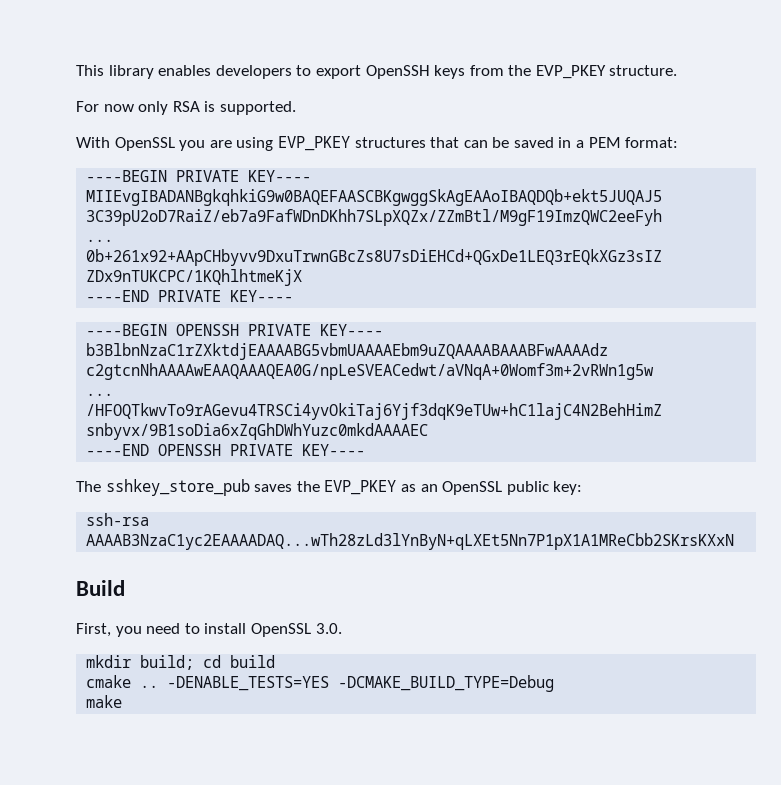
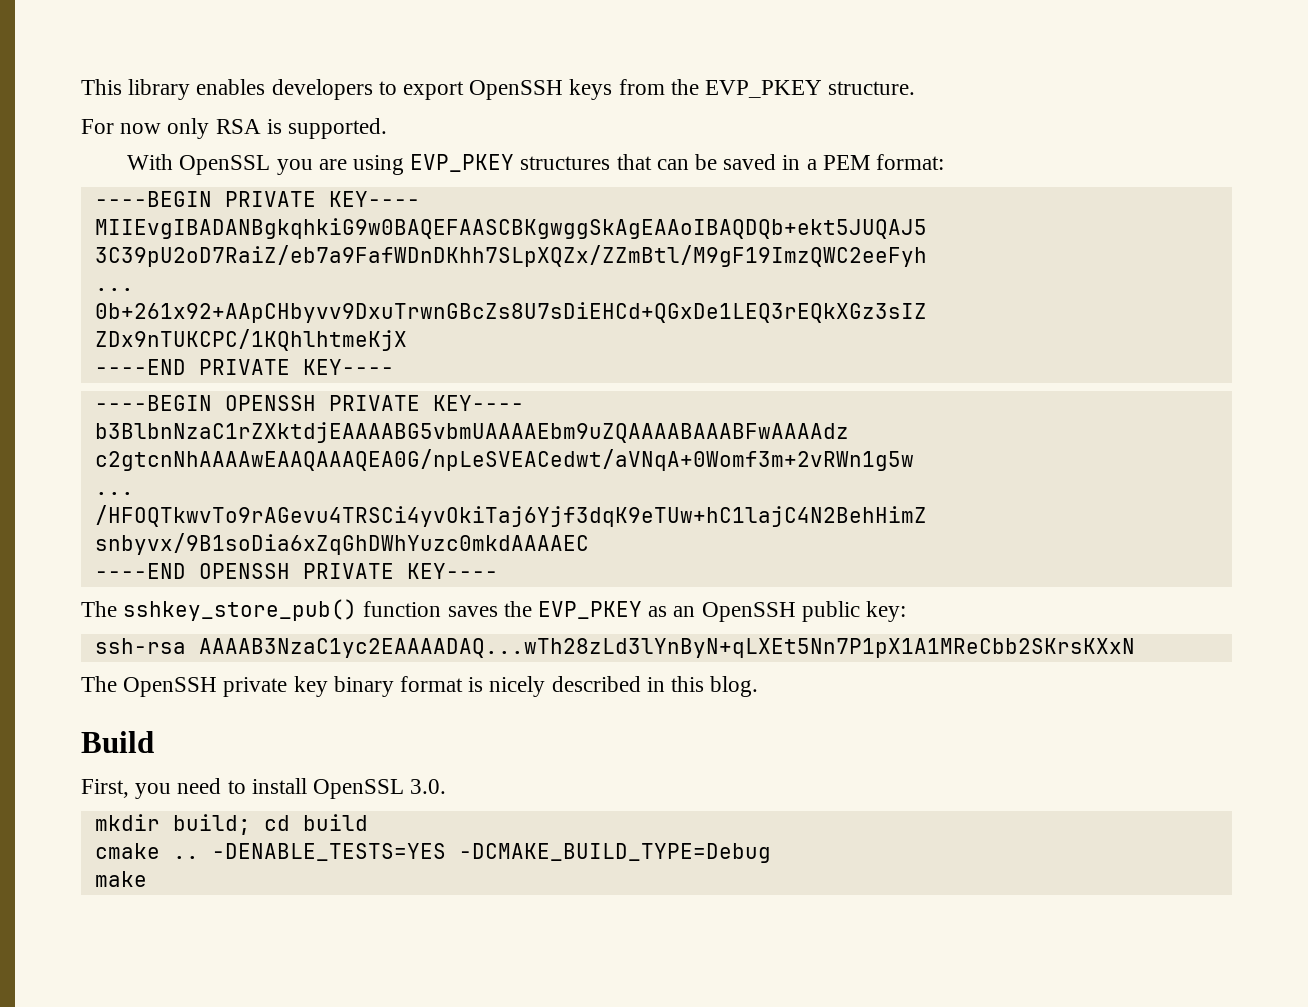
- The sshkey_store_pub saves the EVP_PKEY as an OpenSSL public key:
+ The sshkey_store_pub() function saves the EVP_PKEY as an OpenSSH public key:
+ The OpenSSH private key binary format is nicely described in this blog.

